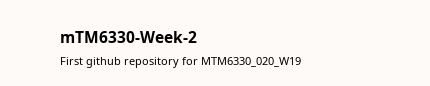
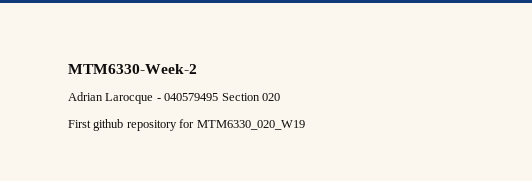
- mTM6330-Week-2
+ MTM6330-Week-2
+ Adrian Larocque - 040579495 Section 020

